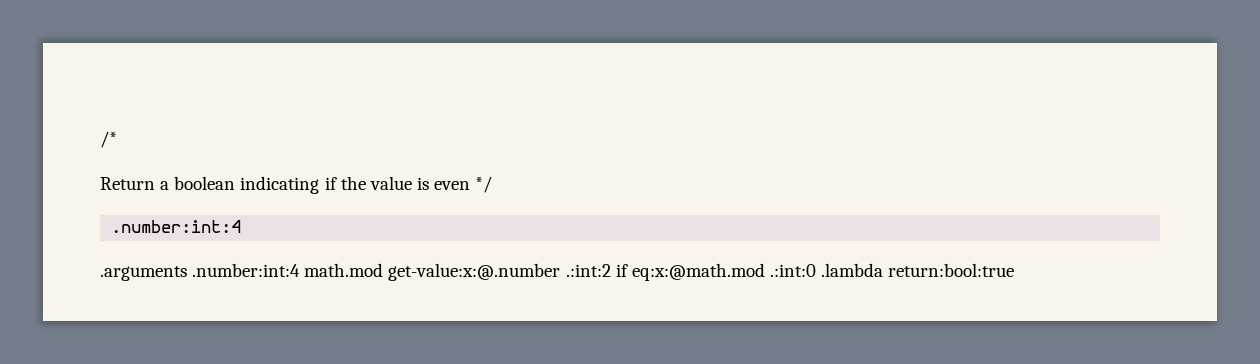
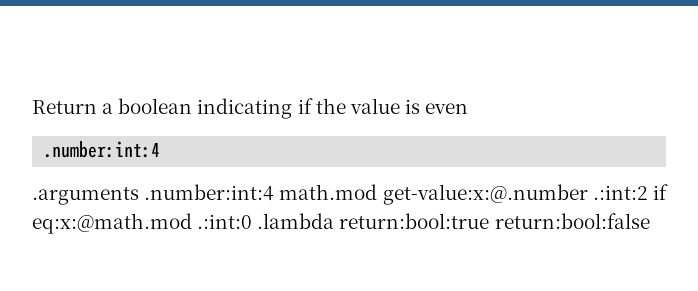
- /*
- Return a boolean indicating if the value is even */
+ Return a boolean indicating if the value is even
- .arguments .number:int:4 math.mod get-value:x:@.number .:int:2 if eq:x:@math.mod .:int:0 .lambda return:bool:true
+ .arguments .number:int:4 math.mod get-value:x:@.number .:int:2 if eq:x:@math.mod .:int:0 .lambda return:bool:true return:bool:false

